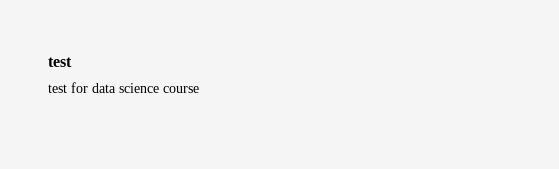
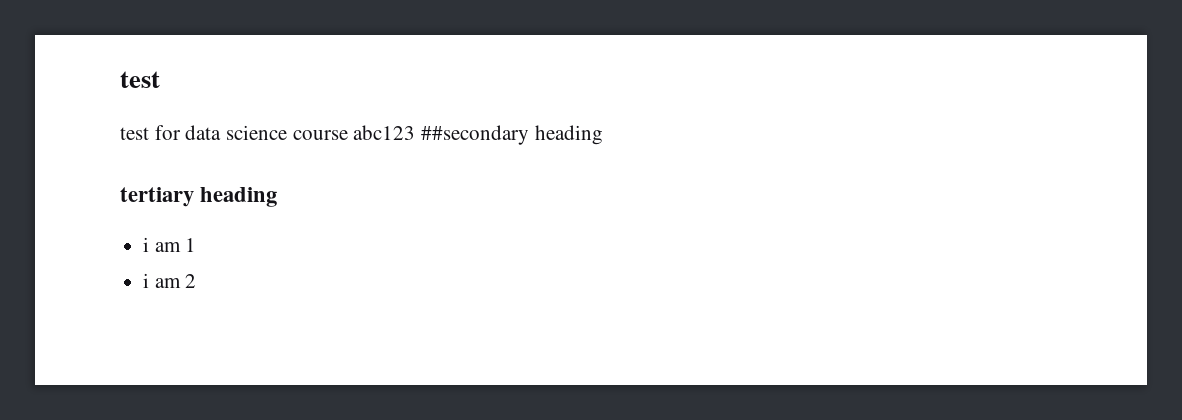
- test for data science course
+ test for data science course abc123 ##secondary heading
+ tertiary heading
+ i am 1
+ i am 2

